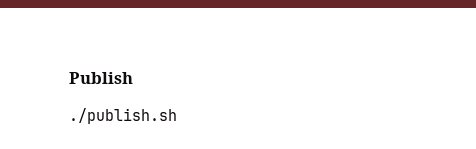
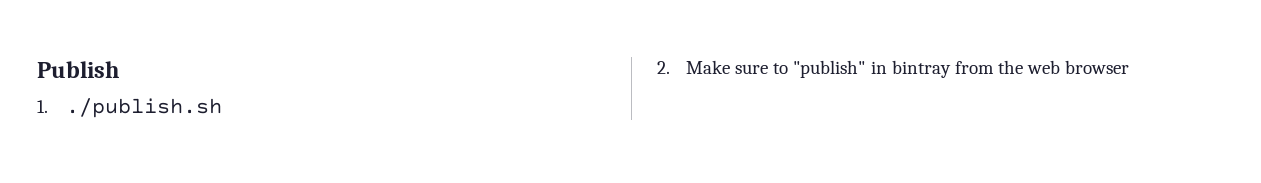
- ./publish.sh
+ 1. ./publish.sh
+ 2. Make sure to "publish" in bintray from the web browser

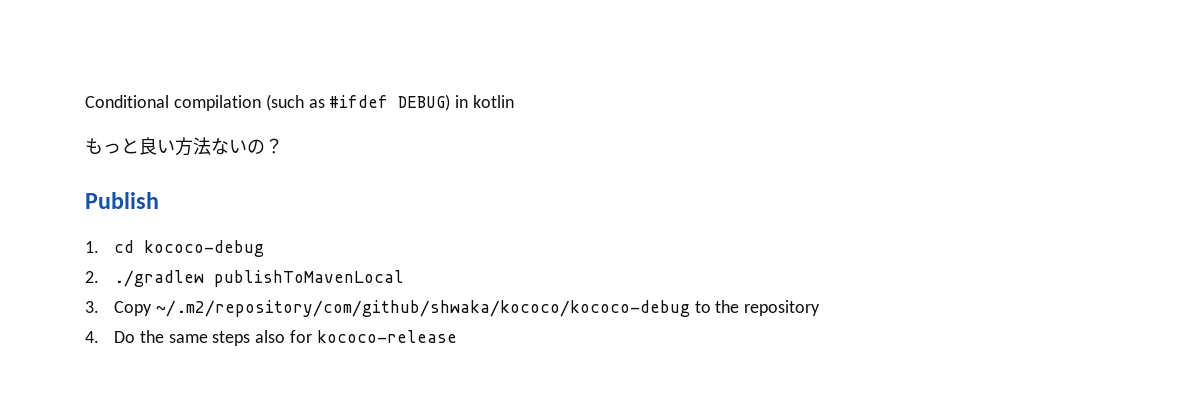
+ Conditional compilation (such as #ifdef DEBUG) in kotlin
+ もっと良い方法ないの？
- 1. ./publish.sh
+ 1. cd kococo-debug
- 2. Make sure to "publish" in bintray from the web browser
+ 2. ./gradlew publishToMavenLocal
+ 3. Copy ~/.m2/repository/com/github/shwaka/kococo/kococo-debug to the repository
+ 4. Do the same steps also for kococo-release

